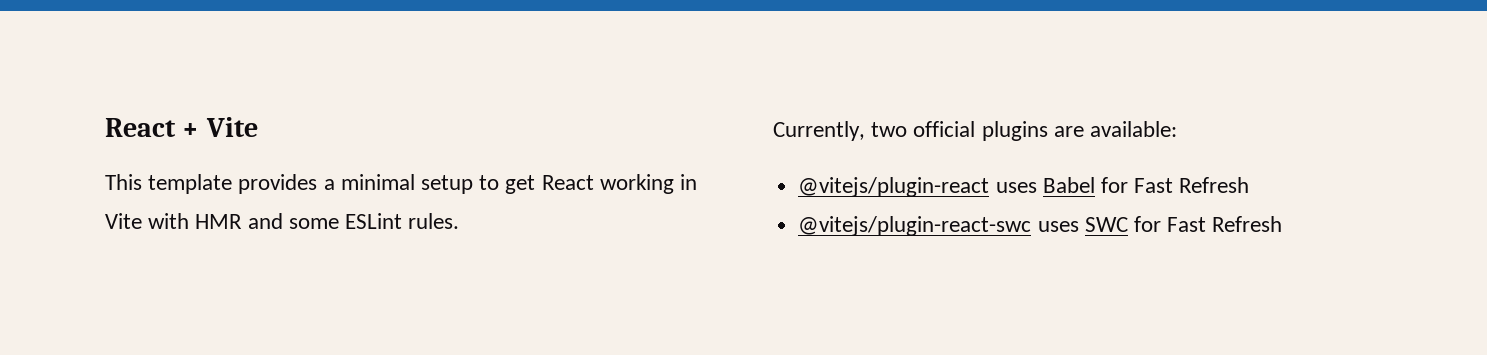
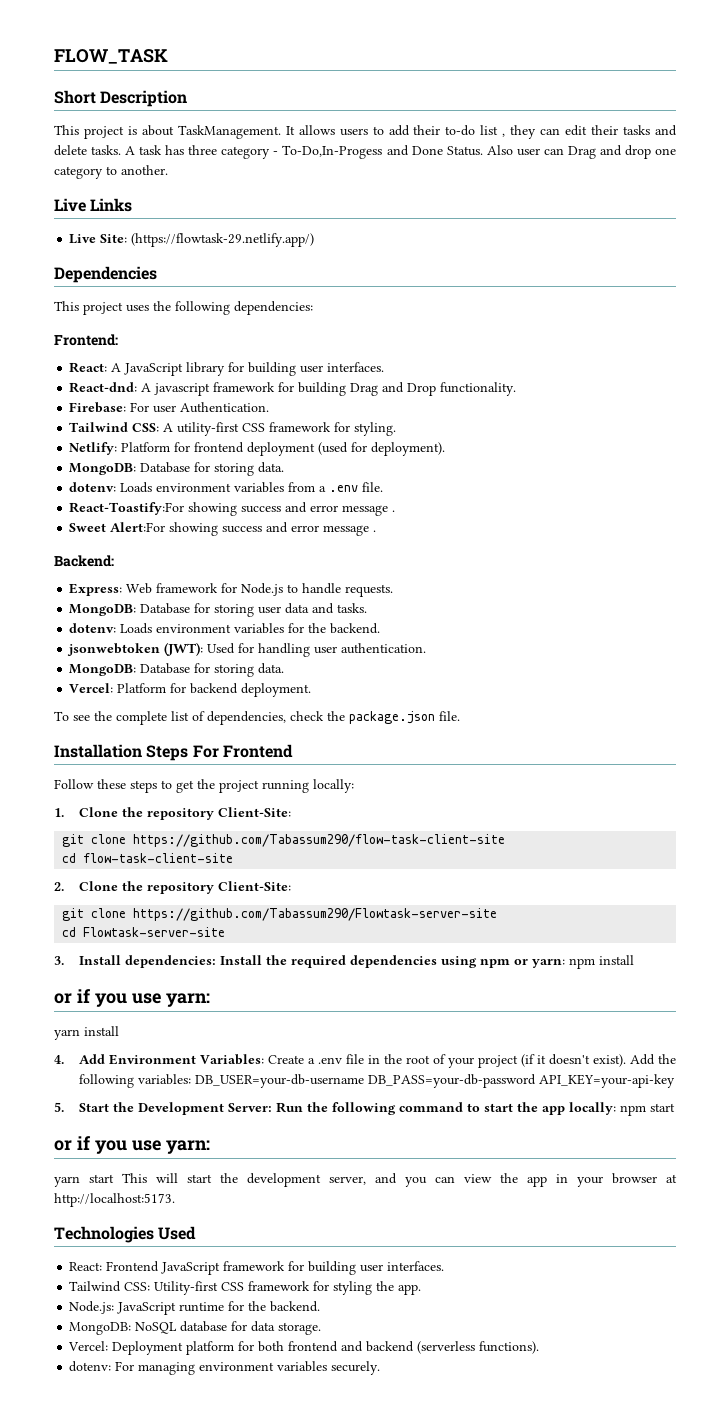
- React + Vite
- This template provides a minimal setup to get React working in Vite with HMR and some ESLint rules.
- Currently, two official plugins are available:
- @vitejs/plugin-react uses Babel for Fast Refresh
- @vitejs/plugin-react-swc uses SWC for Fast Refresh
+ FLOW_TASK
+ Short Description
+ This project is about TaskManagement. It allows users to add their to-do list , they can edit their tasks and delete tasks. A task has three category - To-Do,In-Progess and Done Status. Also user can Drag and drop one category to another.
+ Live Links
+ Live Site: (https://flowtask-29.netlify.app/)
+ Dependencies
+ This project uses the following dependencies:
+ Frontend:
+ React: A JavaScript library for building user interfaces.
+ React-dnd: A javascript framework for building Drag and Drop functionality.
+ Firebase: For user Authentication.
+ Tailwind CSS: A utility-first CSS framework for styling.
+ Netlify: Platform for frontend deployment (used for deployment).
+ MongoDB: Database for storing data.
+ dotenv: Loads environment variables from a .env file.
+ React-Toastify:For showing success and error message .
+ Sweet Alert:For showing success and error message .
+ Backend:
+ Express: Web framework for Node.js to handle requests.
+ MongoDB: Database for storing user data and tasks.
+ dotenv: Loads environment variables for the backend.
+ jsonwebtoken (JWT): Used for handling user authentication.
+ MongoDB: Database for storing data.
+ Vercel: Platform for backend deployment.
+ To see the complete list of dependencies, check the package.json file.
+ Installation Steps For Frontend
+ Follow these steps to get the project running locally:
+ 1. Clone the repository Client-Site:
+ git clone https://github.com/Tabassum290/flow-task-client-site
+ cd flow-task-client-site
+ 2. Clone the repository Client-Site:
+ git clone https://github.com/Tabassum290/Flowtask-server-site
+ cd Flowtask-server-site
+ 3. Install dependencies: Install the required dependencies using npm or yarn: npm install
+ or if you use yarn:
+ yarn install
+ 4. Add Environment Variables: Create a .env file in the root of your project (if it doesn't exist). Add the following variables: DB_USER=your-db-username DB_PASS=your-db-password API_KEY=your-api-key
+ 5. Start the Development Server: Run the following command to start the app locally: npm start
+ or if you use yarn:
+ yarn start This will start the development server, and you can view the app in your browser at http://localhost:5173.
+ Technologies Used
+ React: Frontend JavaScript framework for building user interfaces.
+ Tailwind CSS: Utility-first CSS framework for styling the app.
+ Node.js: JavaScript runtime for the backend.
+ MongoDB: NoSQL database for data storage.
+ Vercel: Deployment platform for both frontend and backend (serverless functions).
+ dotenv: For managing environment variables securely.

